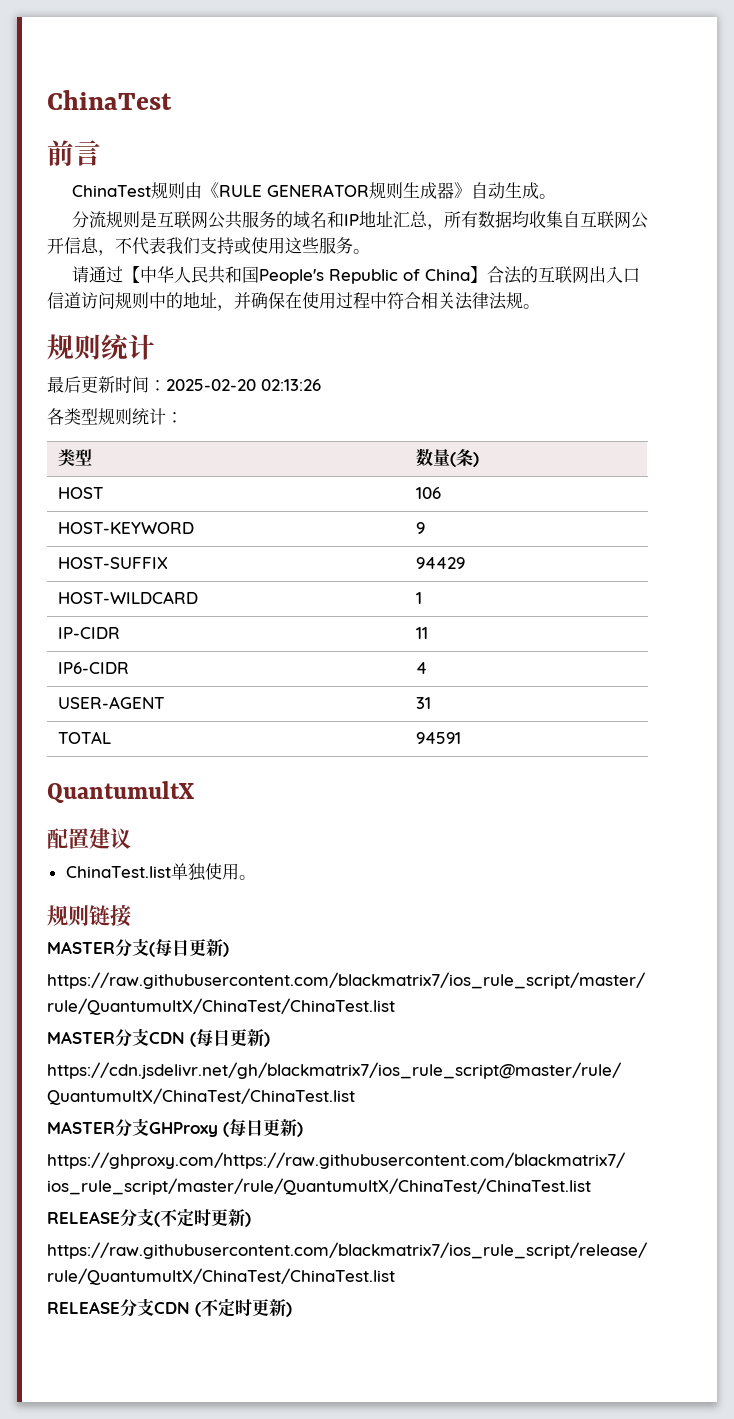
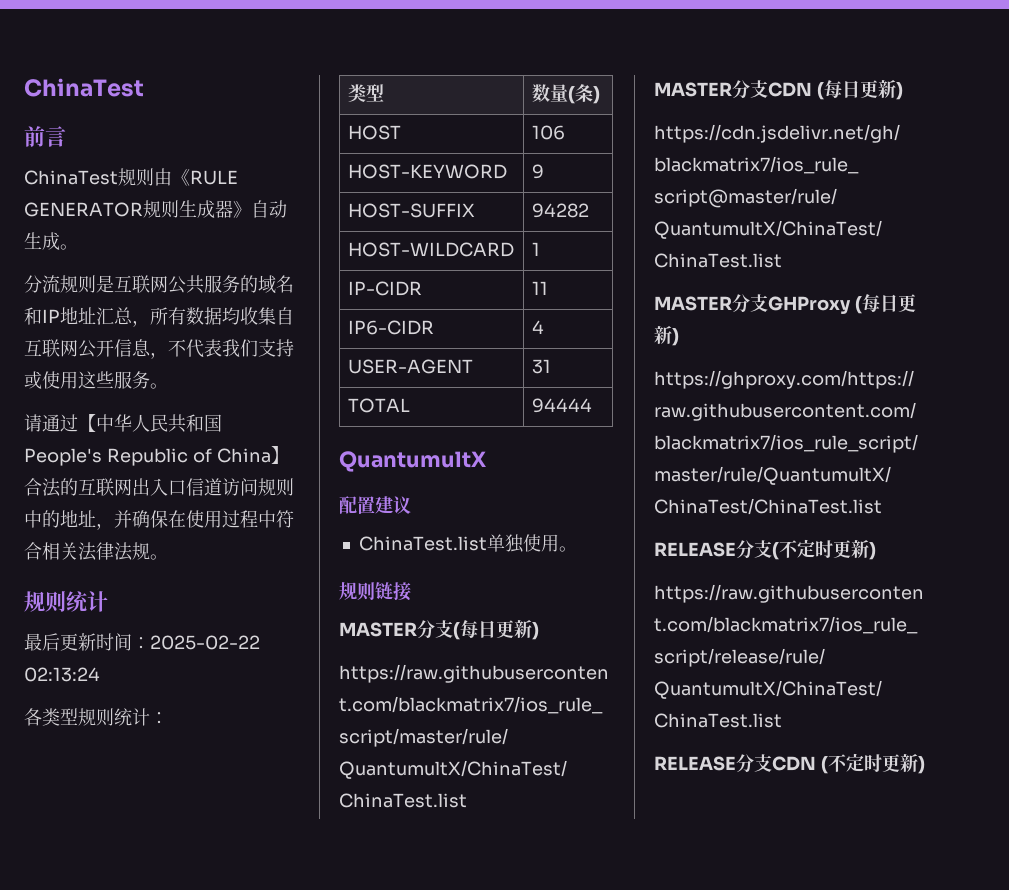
- 最后更新时间：2025-02-20 02:13:26
+ 最后更新时间：2025-02-22 02:13:24
- HOST-SUFFIX | 94429
+ HOST-SUFFIX | 94282
- TOTAL | 94591
+ TOTAL | 94444

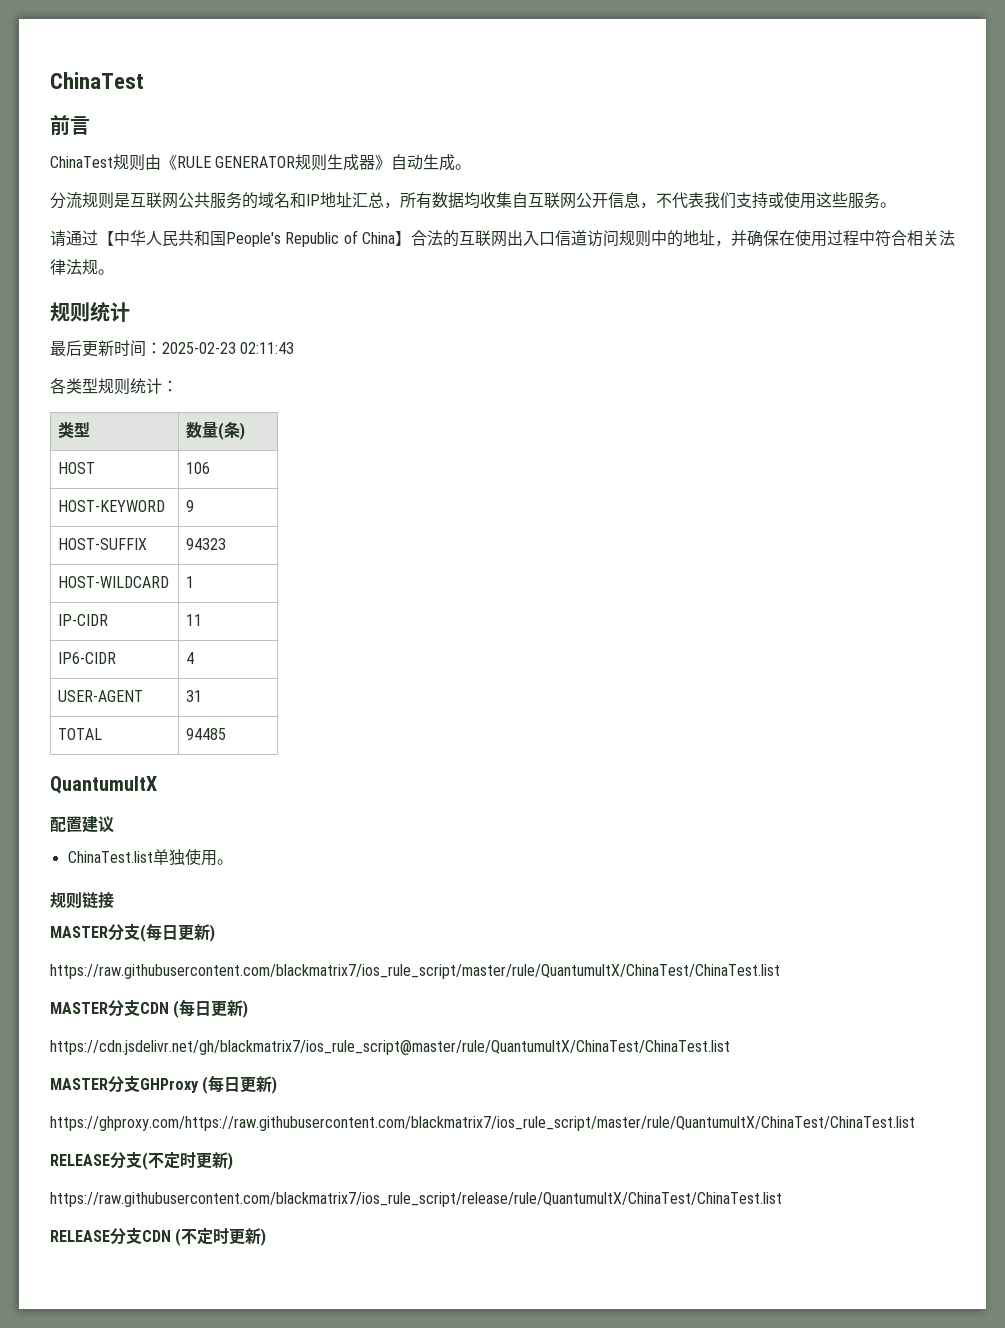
- 最后更新时间：2025-02-22 02:13:24
+ 最后更新时间：2025-02-23 02:11:43
- HOST-SUFFIX | 94282
+ HOST-SUFFIX | 94323
- TOTAL | 94444
+ TOTAL | 94485

